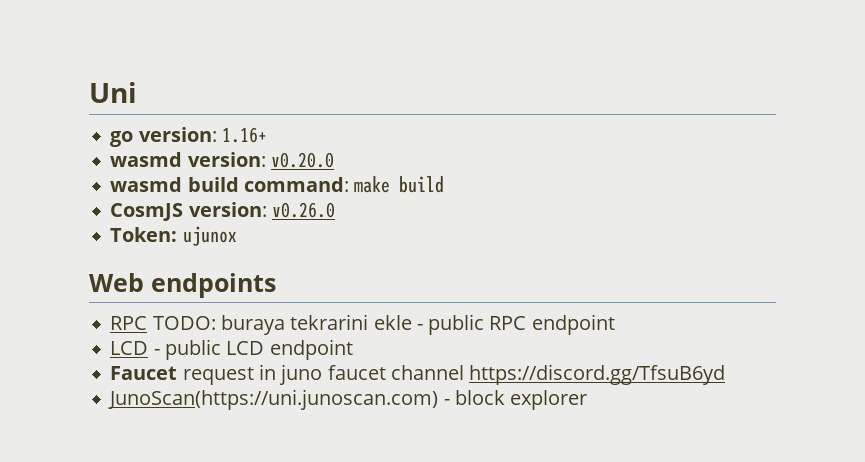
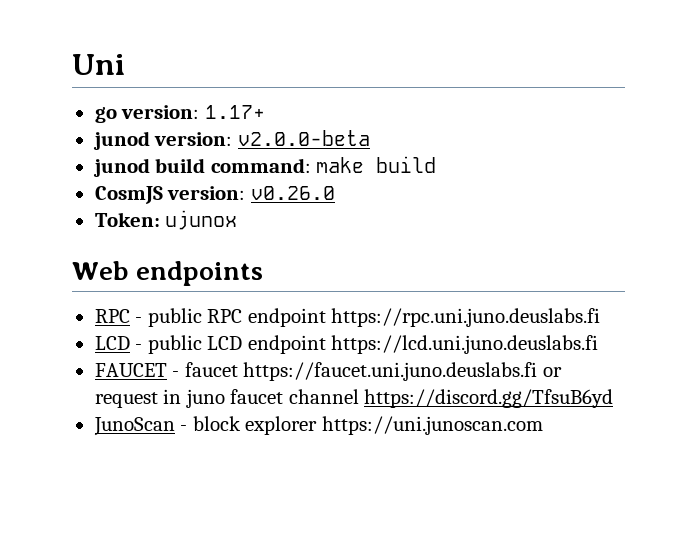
- go version: 1.16+
- wasmd version: v0.20.0
- wasmd build command: make build
+ go version: 1.17+
+ junod version: v2.0.0-beta
+ junod build command: make build
- RPC TODO: buraya tekrarini ekle - public RPC endpoint
+ RPC - public RPC endpoint https://rpc.uni.juno.deuslabs.fi
- LCD - public LCD endpoint
- Faucet request in juno faucet channel https://discord.gg/TfsuB6yd
+ LCD - public LCD endpoint https://lcd.uni.juno.deuslabs.fi
+ FAUCET - faucet https://faucet.uni.juno.deuslabs.fi or request in juno faucet channel https://discord.gg/TfsuB6yd
- JunoScan(https://uni.junoscan.com) - block explorer
+ JunoScan - block explorer https://uni.junoscan.com

